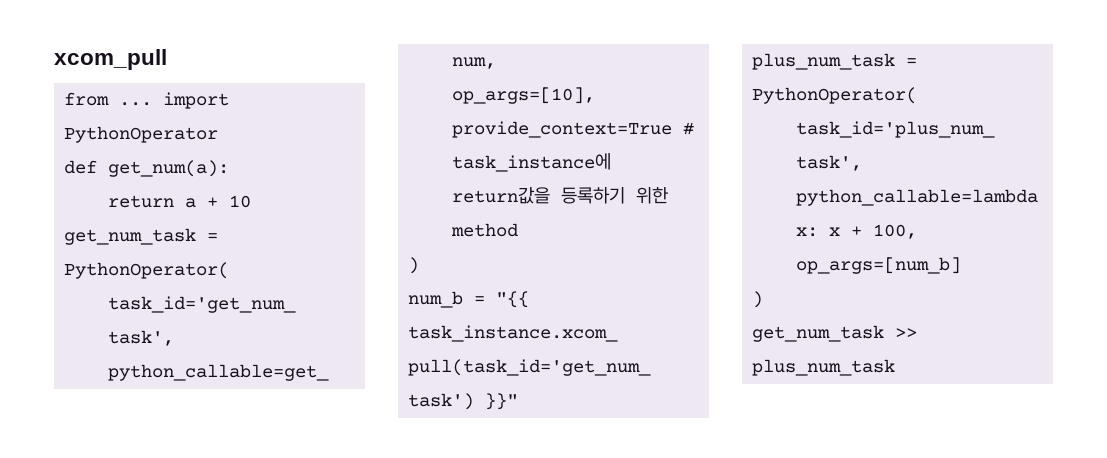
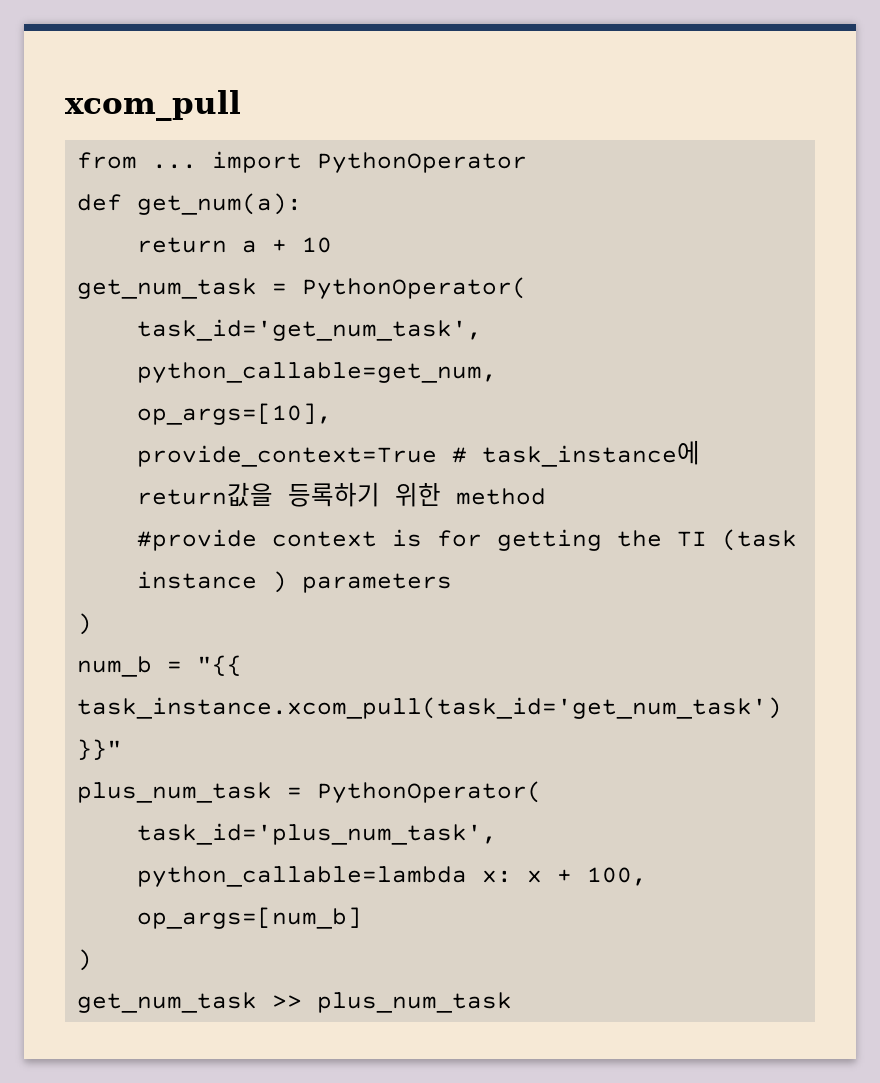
+ #provide context is for getting the TI (task instance ) parameters

